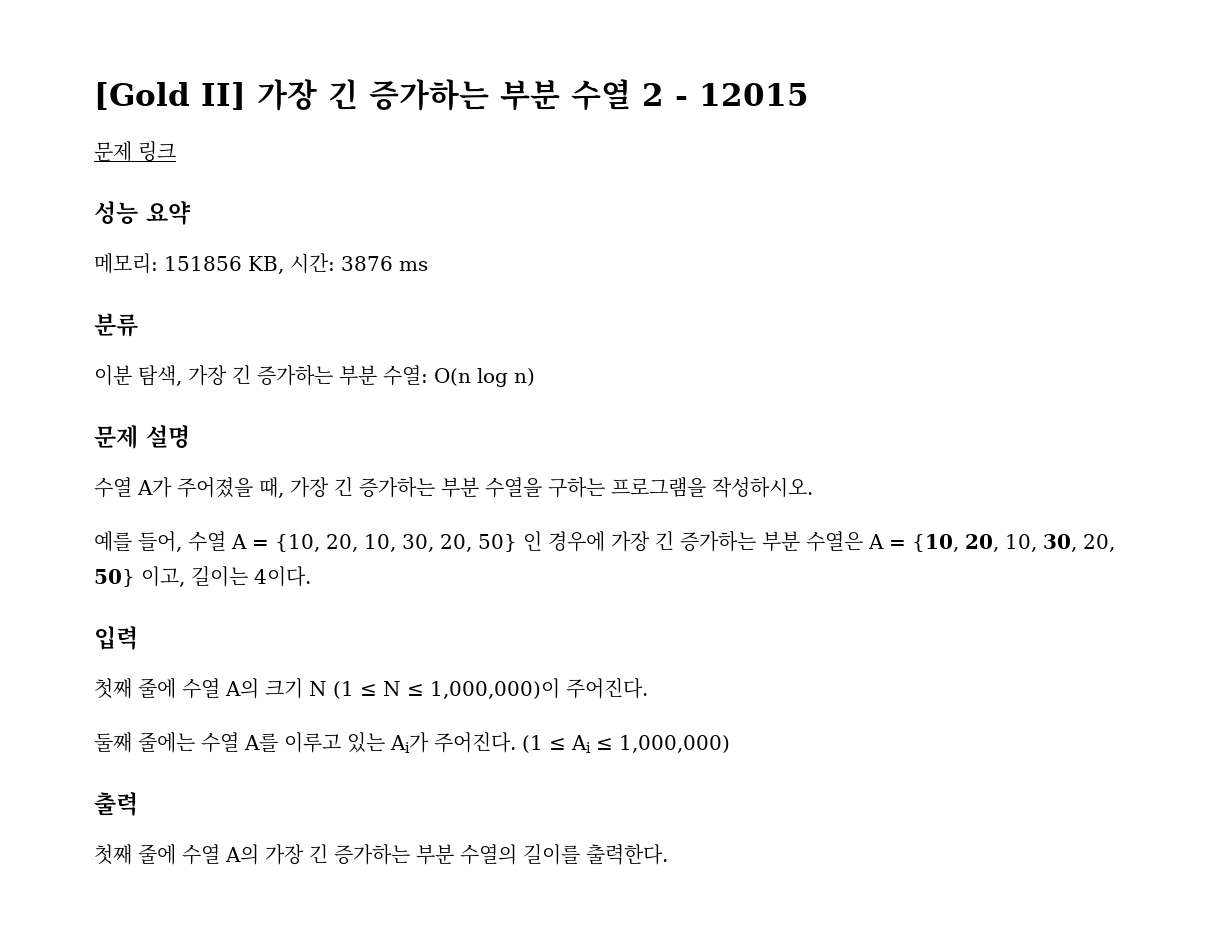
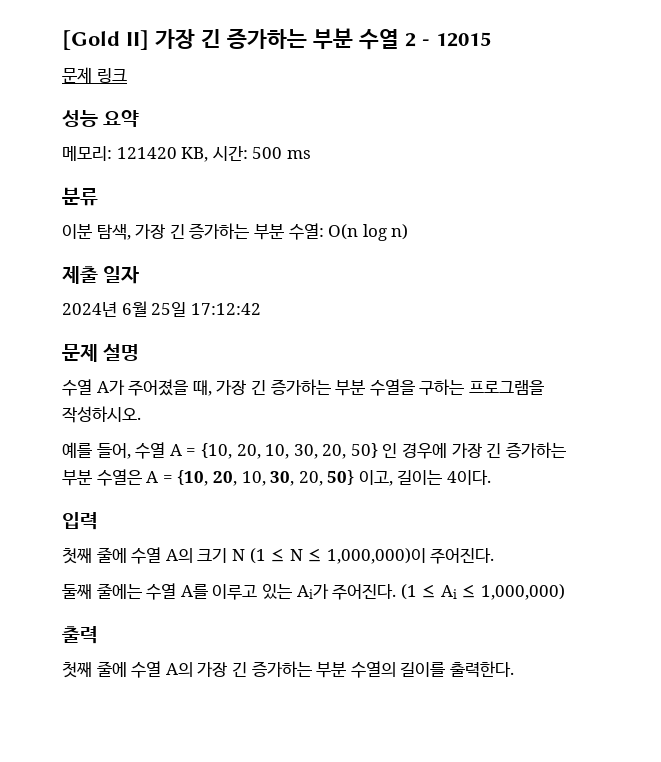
- 메모리: 151856 KB, 시간: 3876 ms
+ 메모리: 121420 KB, 시간: 500 ms
+ 제출 일자
+ 2024년 6월 25일 17:12:42

